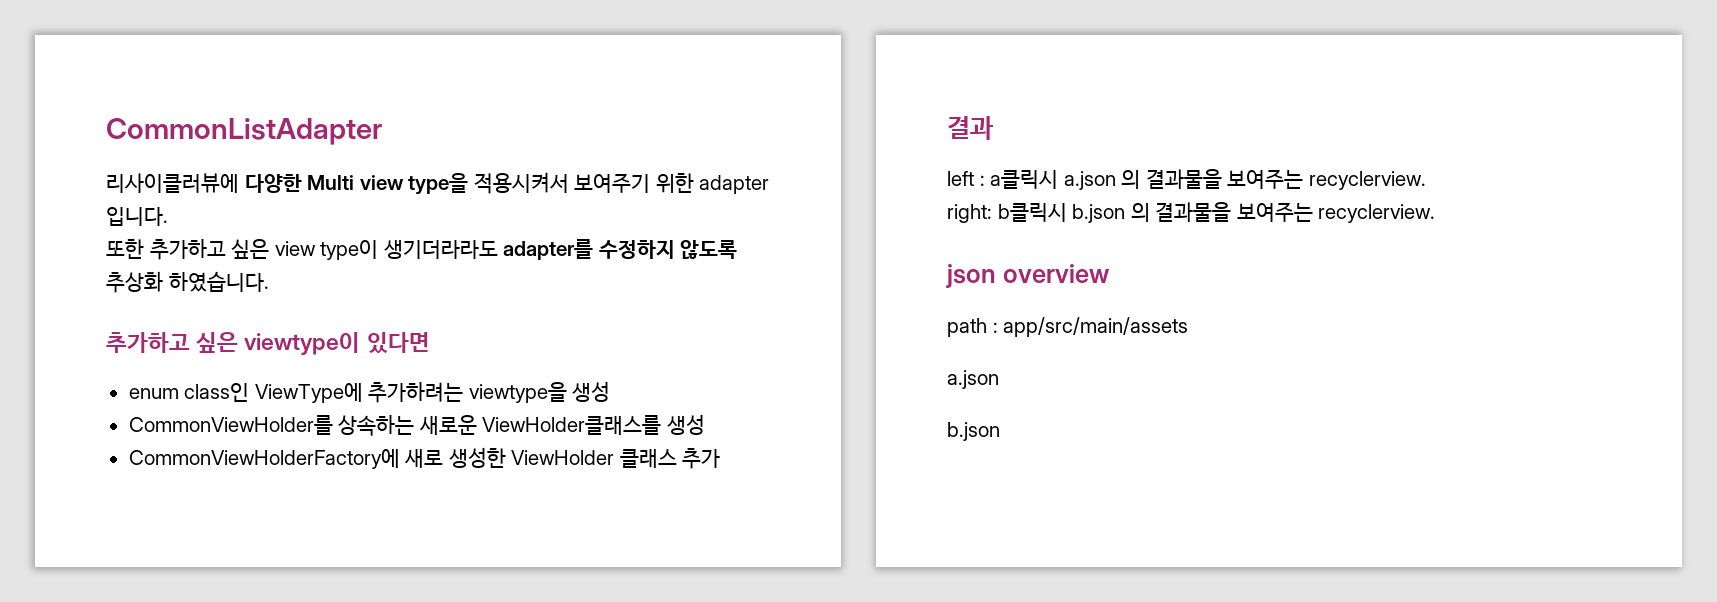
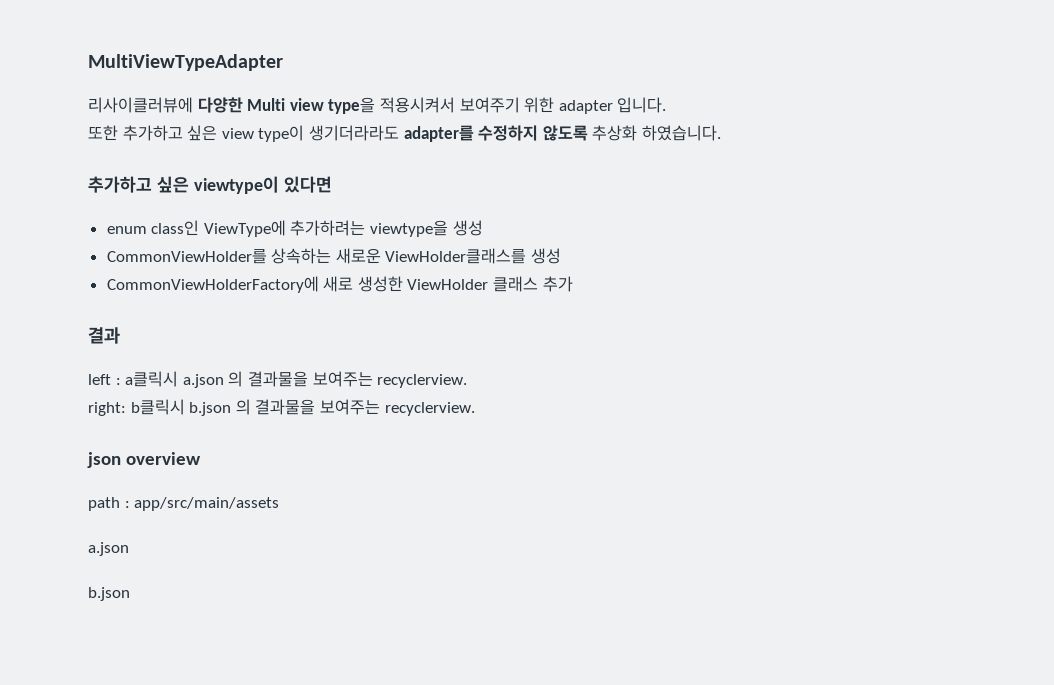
- CommonListAdapter
+ MultiViewTypeAdapter

